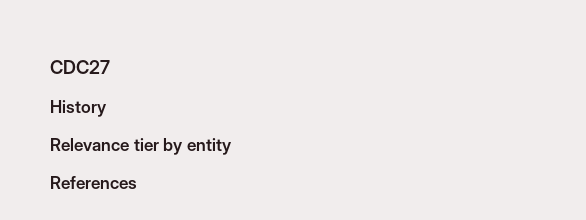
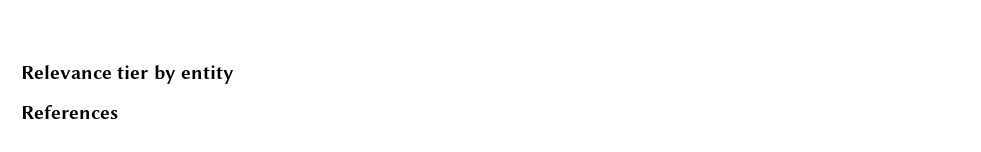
- CDC27
- History

